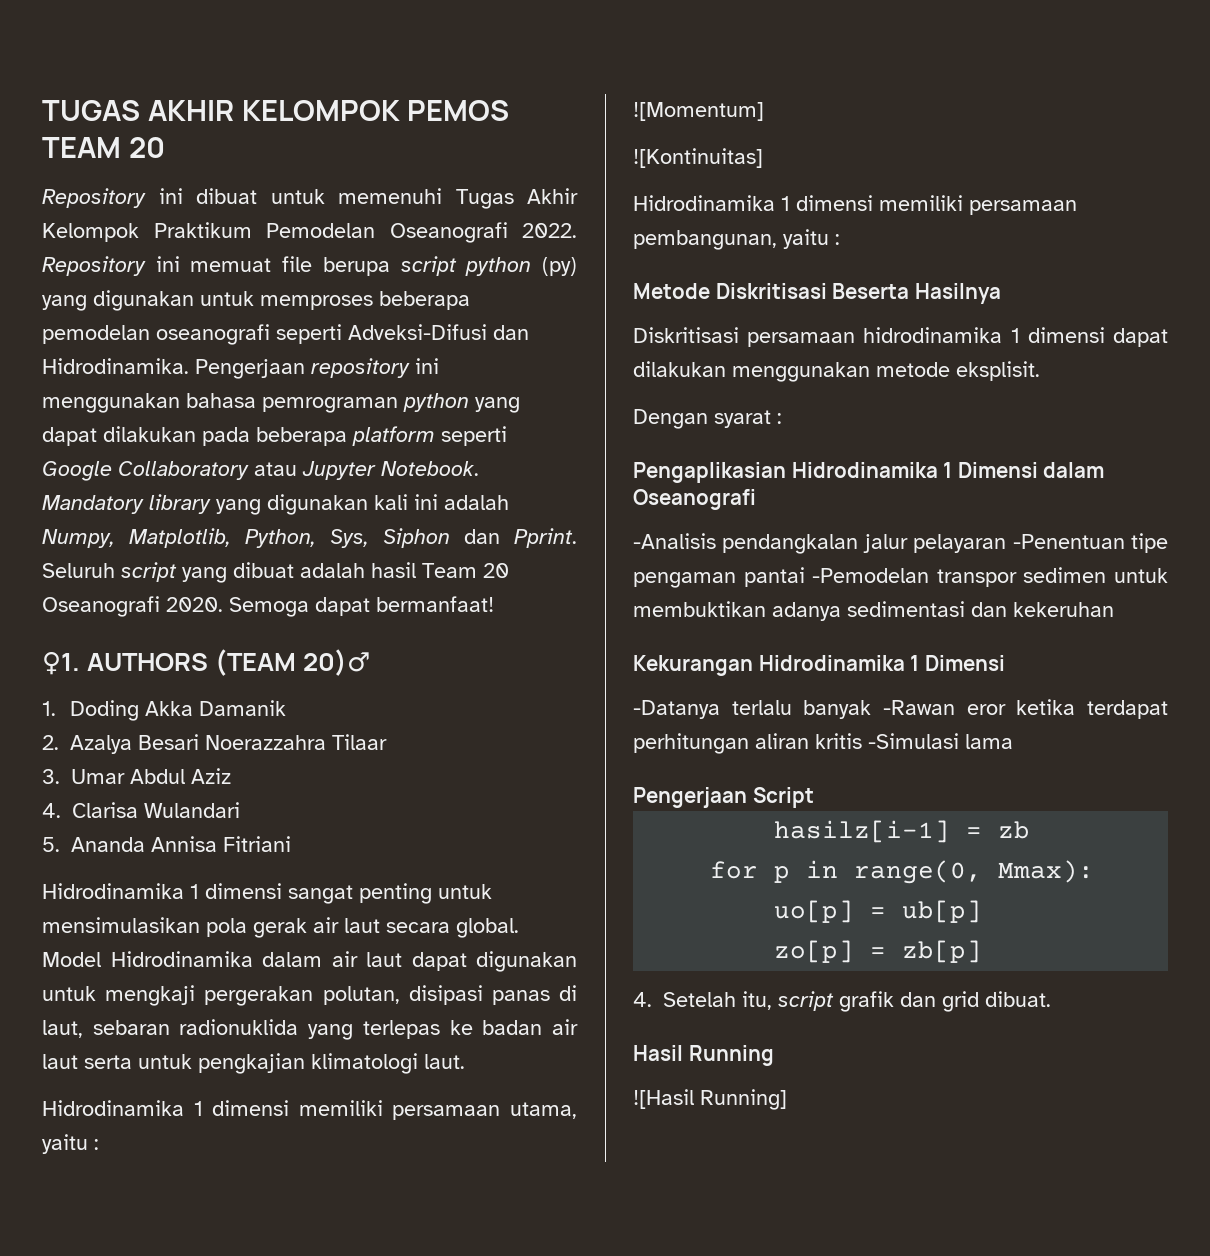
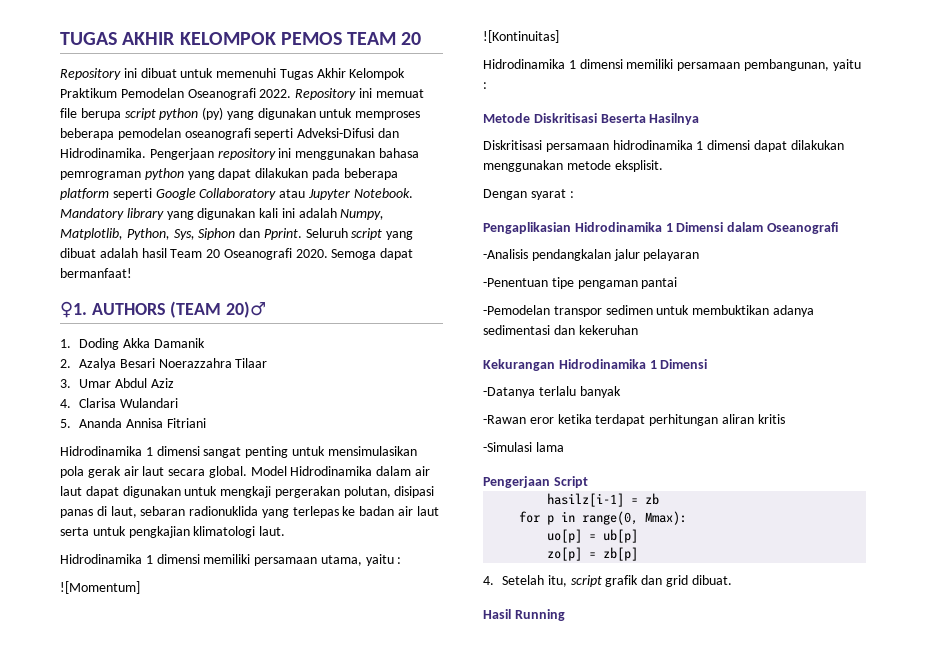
- -Analisis pendangkalan jalur pelayaran -Penentuan tipe pengaman pantai -Pemodelan transpor sedimen untuk membuktikan adanya sedimentasi dan kekeruhan
+ -Analisis pendangkalan jalur pelayaran
+ -Penentuan tipe pengaman pantai
+ -Pemodelan transpor sedimen untuk membuktikan adanya sedimentasi dan kekeruhan
- -Datanya terlalu banyak -Rawan eror ketika terdapat perhitungan aliran kritis -Simulasi lama
+ -Datanya terlalu banyak
+ -Rawan eror ketika terdapat perhitungan aliran kritis
+ -Simulasi lama
- ![Hasil Running]

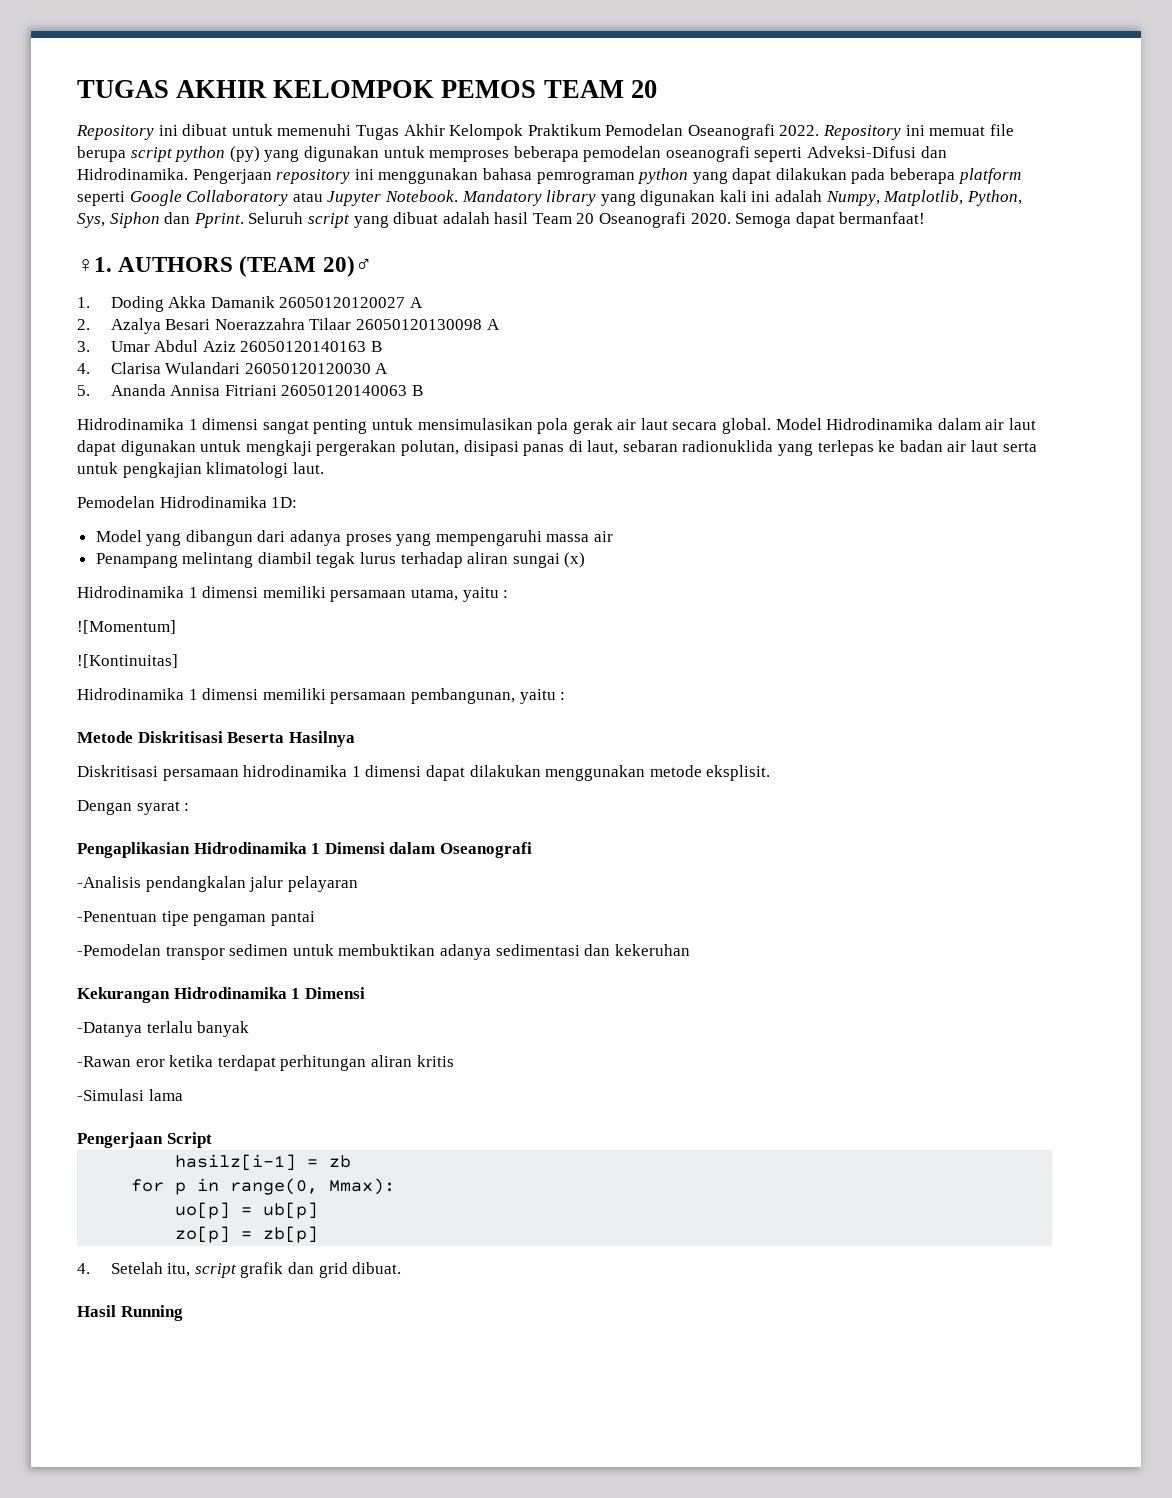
- 1. Doding Akka Damanik
+ 1. Doding Akka Damanik 26050120120027 A
- 2. Azalya Besari Noerazzahra Tilaar
+ 2. Azalya Besari Noerazzahra Tilaar 26050120130098 A
- 3. Umar Abdul Aziz
+ 3. Umar Abdul Aziz 26050120140163 B
- 4. Clarisa Wulandari
+ 4. Clarisa Wulandari 26050120120030 A
- 5. Ananda Annisa Fitriani
+ 5. Ananda Annisa Fitriani 26050120140063 B
+ Pemodelan Hidrodinamika 1D:
+ Model yang dibangun dari adanya proses yang mempengaruhi massa air
+ Penampang melintang diambil tegak lurus terhadap aliran sungai (x)

